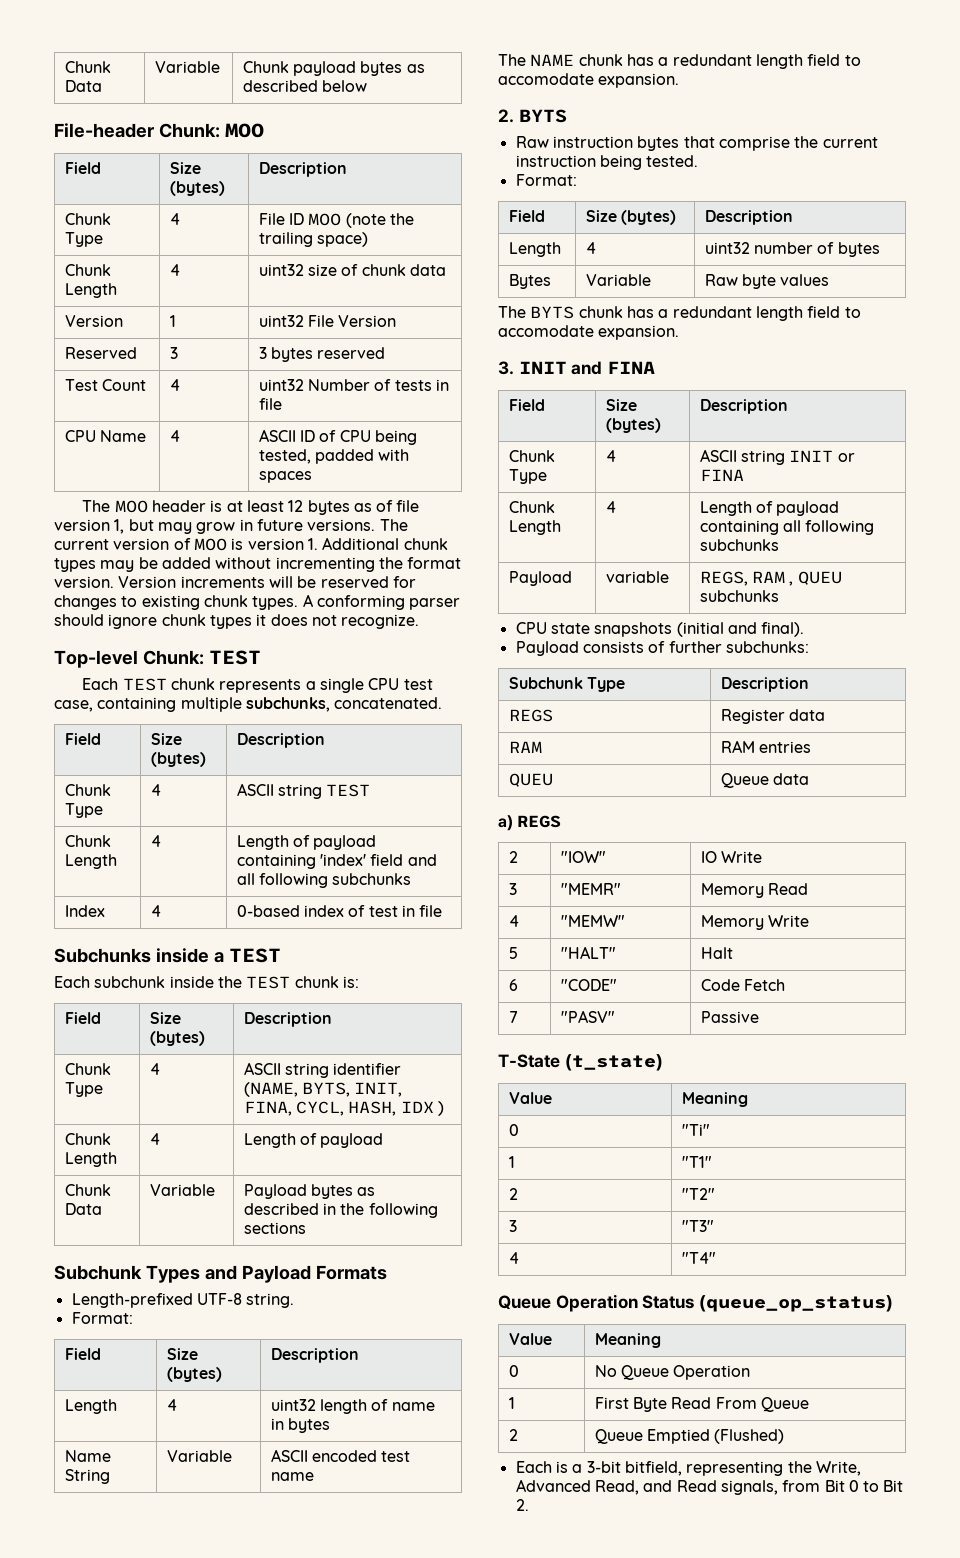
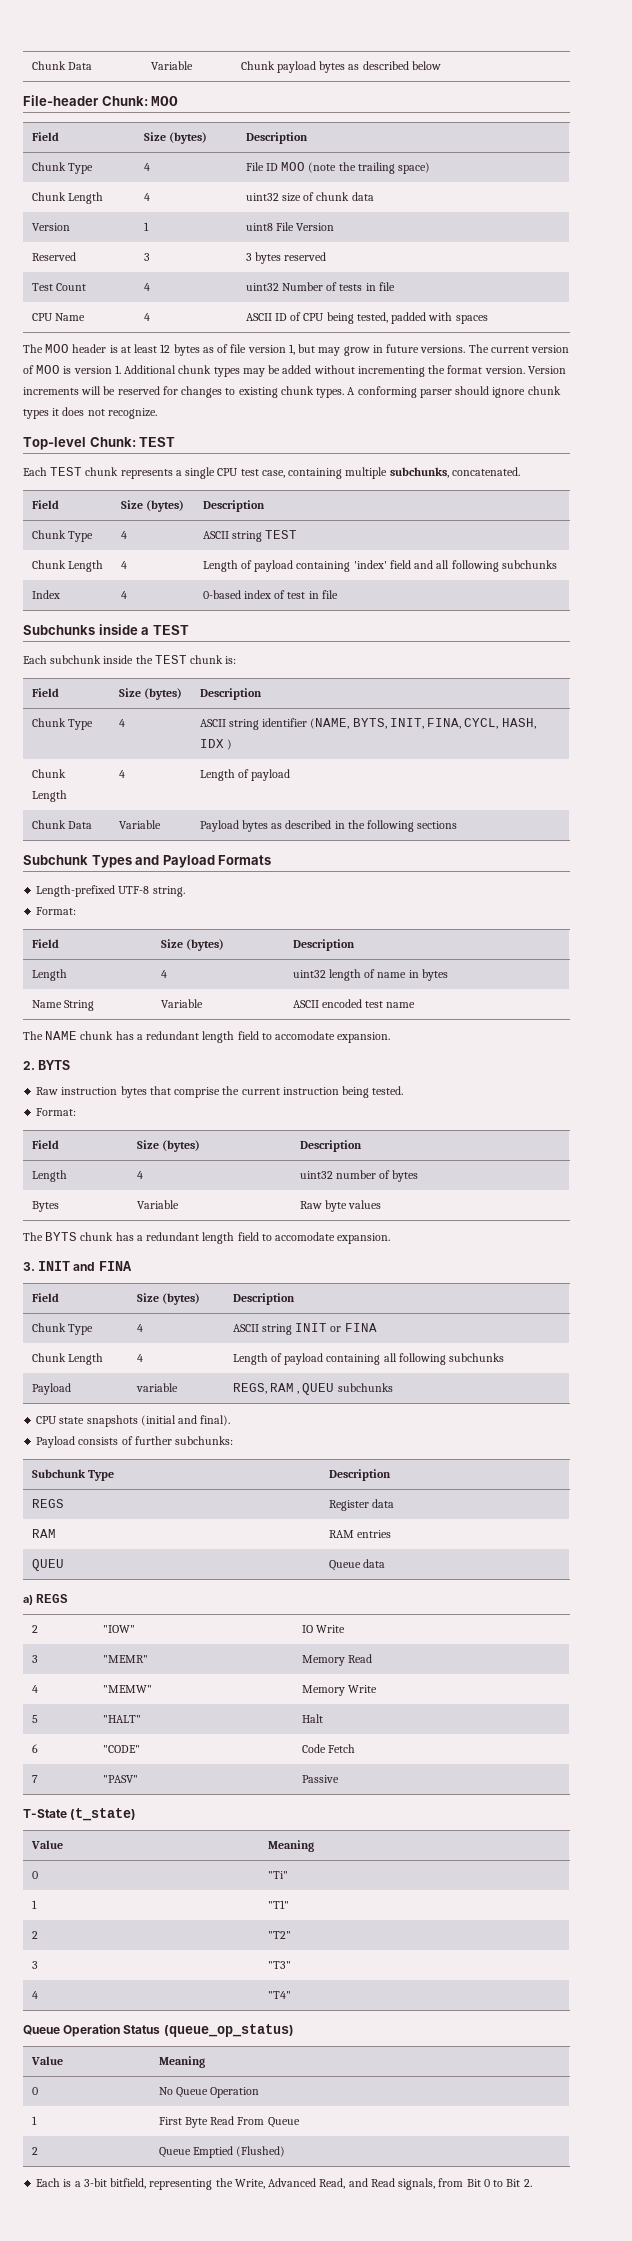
- Version | 1 | uint32 File Version
+ Version | 1 | uint8 File Version

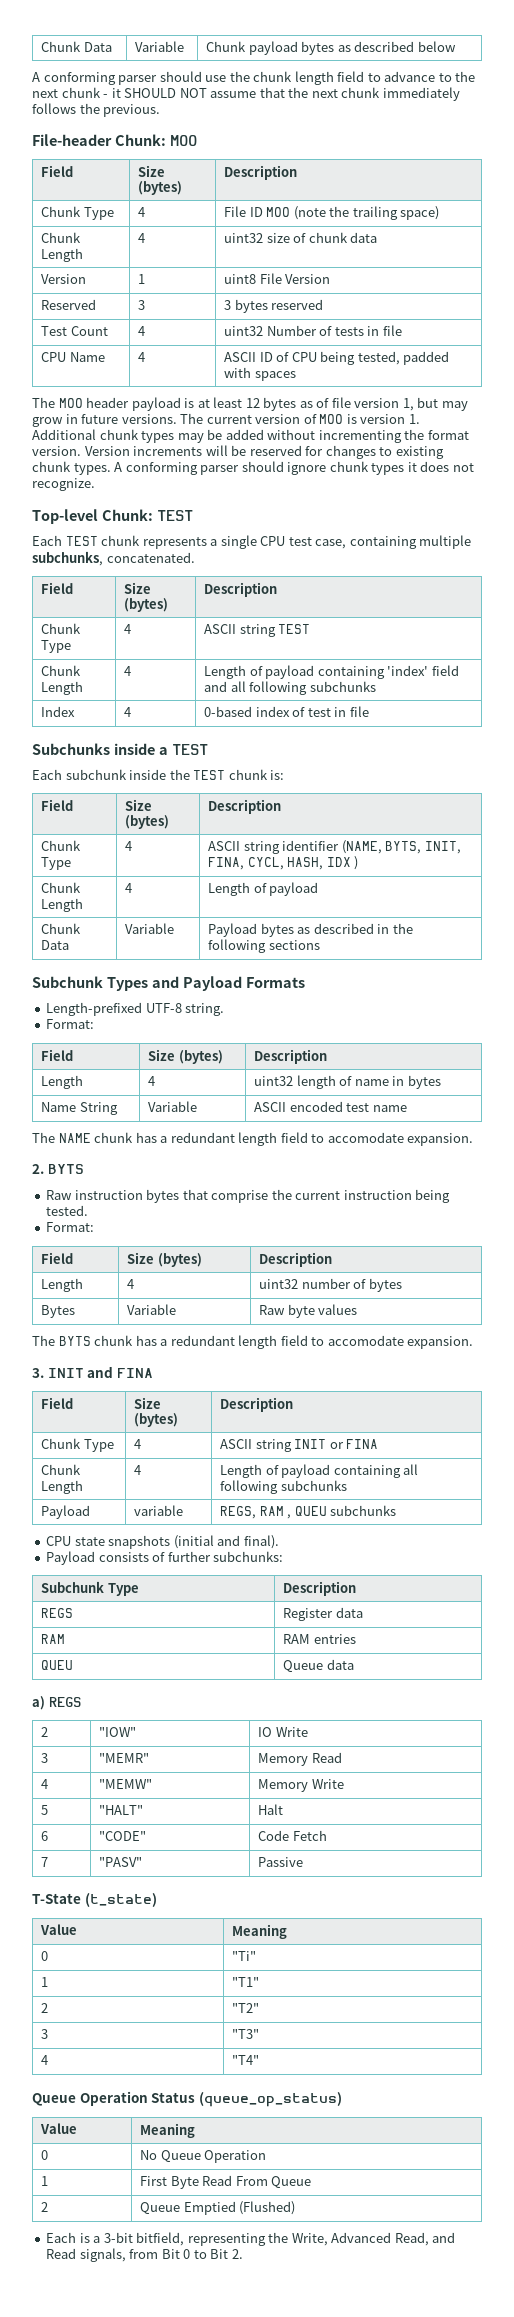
+ A conforming parser should use the chunk length field to advance to the next chunk - it SHOULD NOT assume that the next chunk immediately follows the previous.
- The MOO header is at least 12 bytes as of file version 1, but may grow in future versions.
+ The MOO header payload is at least 12 bytes as of file version 1, but may grow in future versions.

